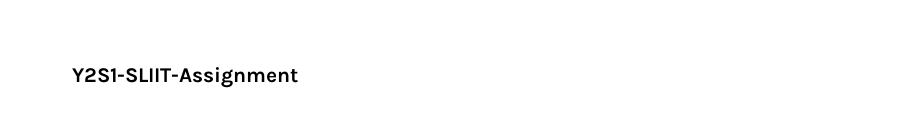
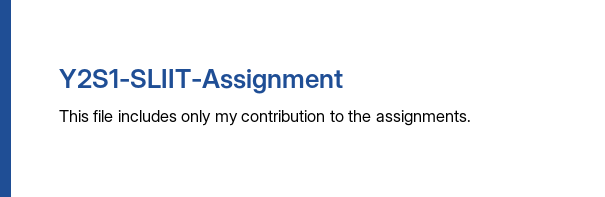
+ This file includes only my contribution to the assignments.

